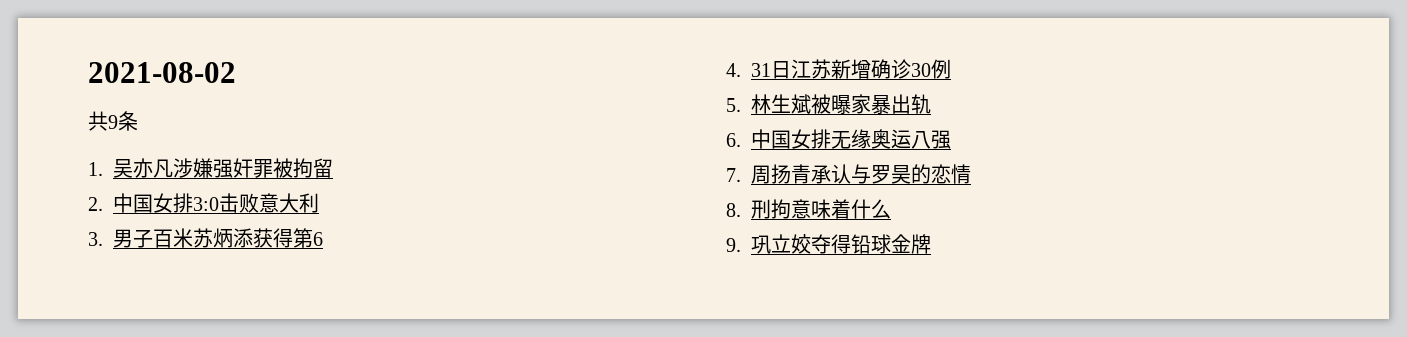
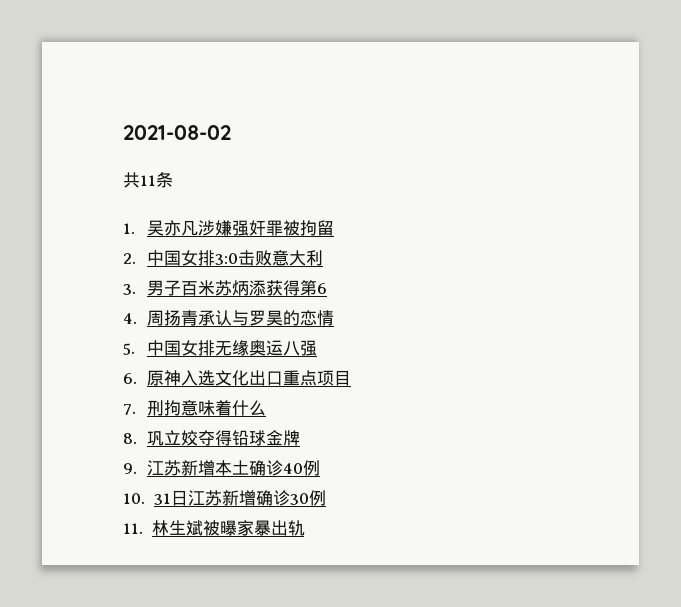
- 共9条
+ 共11条
- 4. 31日江苏新增确诊30例
+ 4.周扬青承认与罗昊的恋情
+ 5.中国女排无缘奥运八强
+ 6.原神入选文化出口重点项目
+ 7.刑拘意味着什么
+ 8.巩立姣夺得铅球金牌
+ 9.江苏新增本土确诊40例
+ 10. 31日江苏新增确诊30例
- 5.林生斌被曝家暴出轨
+ 11.林生斌被曝家暴出轨
- 6.中国女排无缘奥运八强
- 7.周扬青承认与罗昊的恋情
- 8.刑拘意味着什么
- 9.巩立姣夺得铅球金牌

